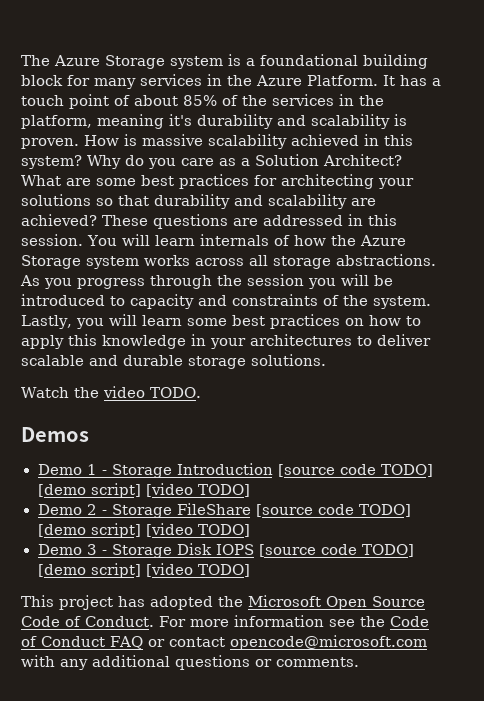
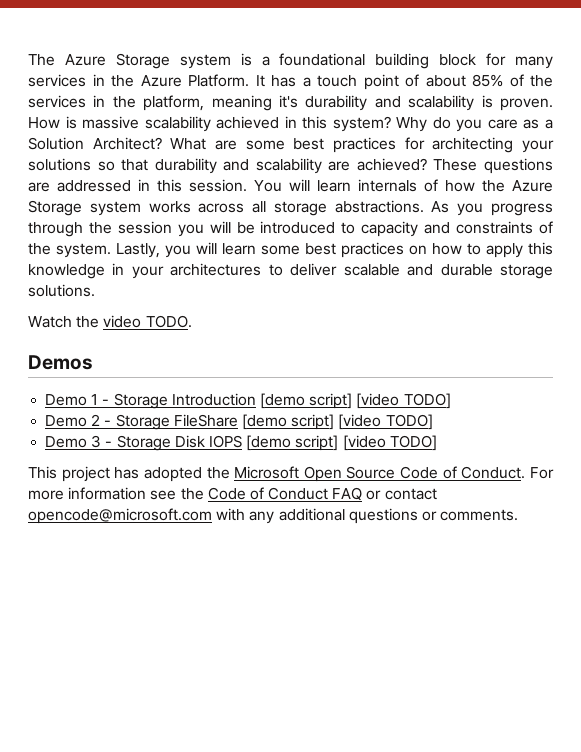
- Demo 1 - Storage Introduction [source code TODO] [demo script] [video TODO]
+ Demo 1 - Storage Introduction [demo script] [video TODO]
- Demo 2 - Storage FileShare [source code TODO] [demo script] [video TODO]
+ Demo 2 - Storage FileShare [demo script] [video TODO]
- Demo 3 - Storage Disk IOPS [source code TODO] [demo script] [video TODO]
+ Demo 3 - Storage Disk IOPS [demo script] [video TODO]

